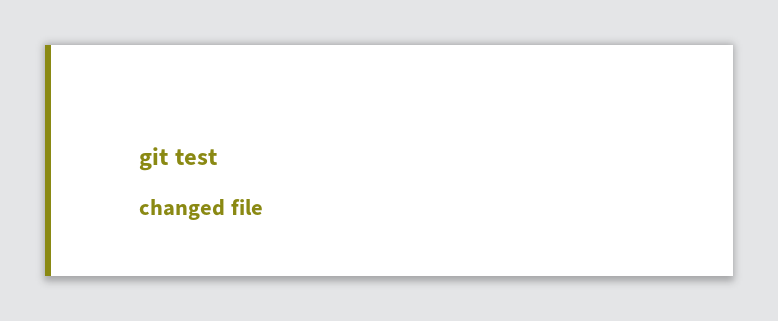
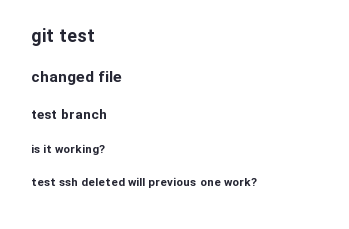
+ test branch
+ is it working?
+ test ssh deleted will previous one work?

